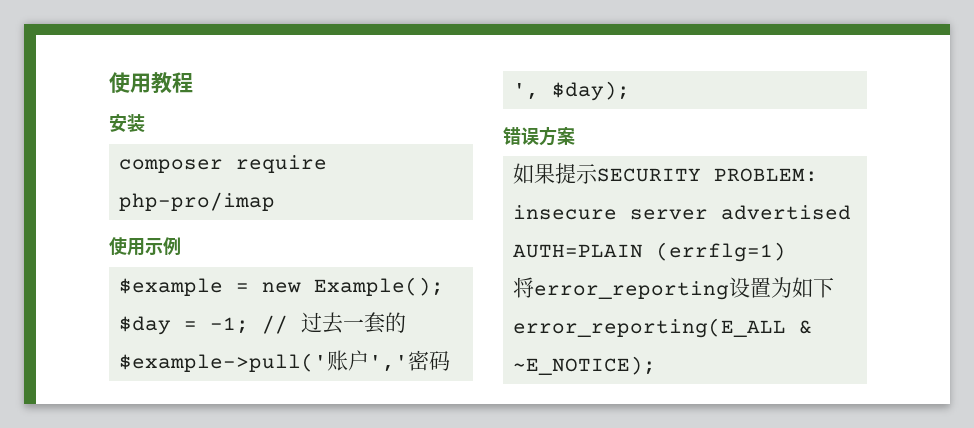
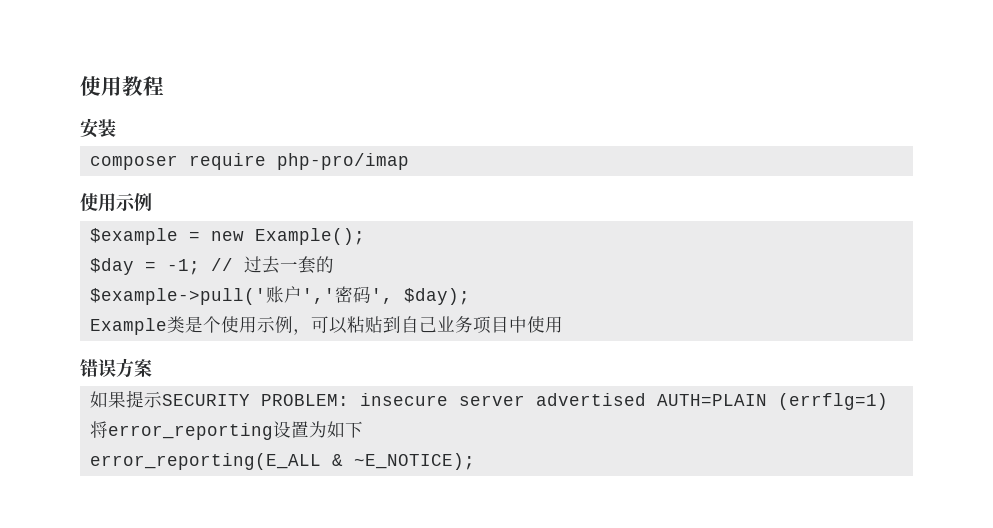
+ Example类是个使用示例，可以粘贴到自己业务项目中使用

